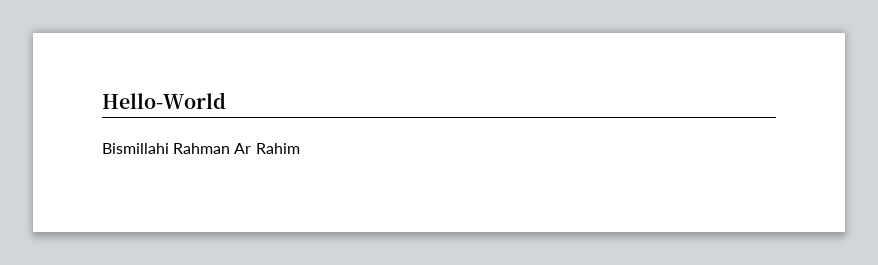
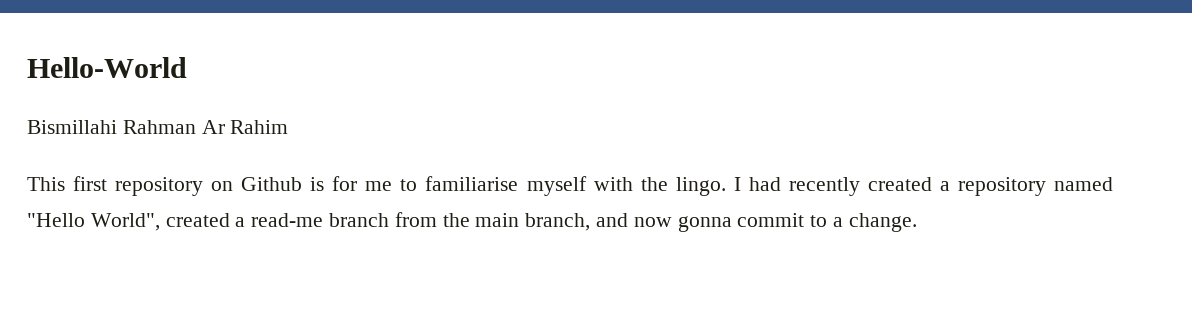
+ This first repository on Github is for me to familiarise myself with the lingo. I had recently created a repository named "Hello World", created a read-me branch from the main branch, and now gonna commit to a change.

